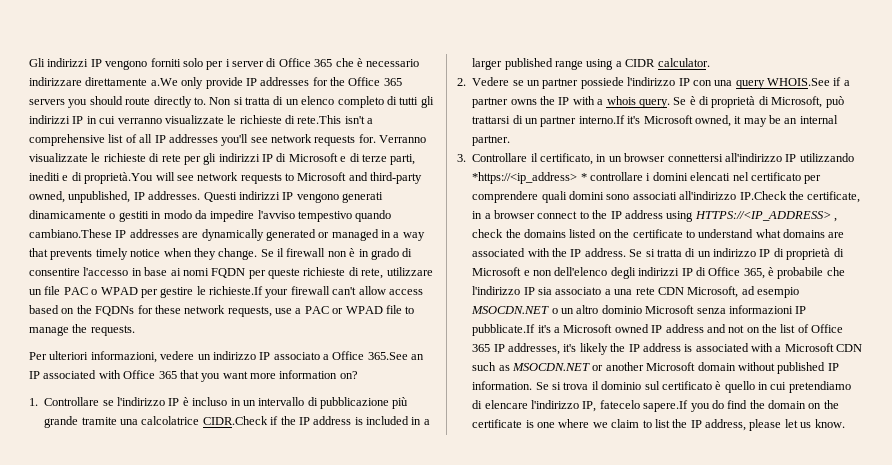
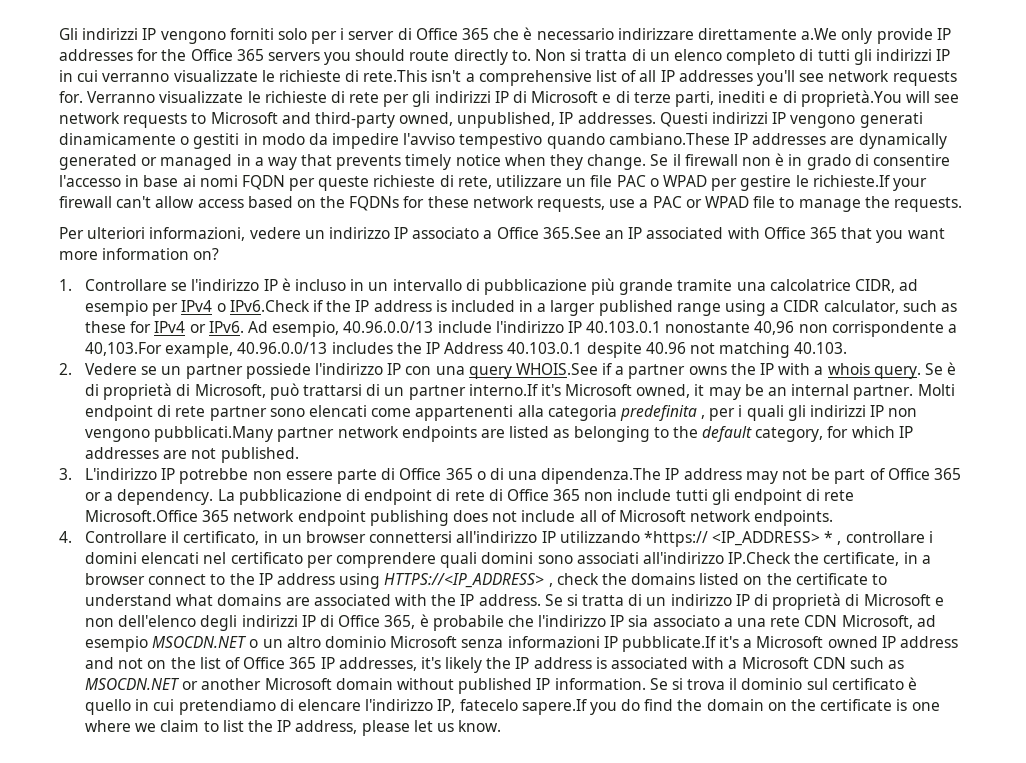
- 1. Controllare se l'indirizzo IP è incluso in un intervallo di pubblicazione più grande tramite una calcolatrice CIDR.Check if the IP address is included in a larger published range using a CIDR calculator.
+ 1. Controllare se l'indirizzo IP è incluso in un intervallo di pubblicazione più grande tramite una calcolatrice CIDR, ad esempio per IPv4 o IPv6.Check if the IP address is included in a larger published range using a CIDR calculator, such as these for IPv4 or IPv6. Ad esempio, 40.96.0.0/13 include l'indirizzo IP 40.103.0.1 nonostante 40,96 non corrispondente a 40,103.For example, 40.96.0.0/13 includes the IP Address 40.103.0.1 despite 40.96 not matching 40.103.
- Se è di proprietà di Microsoft, può trattarsi di un partner interno.If it's Microsoft owned, it may be an internal partner.
- 3. Controllare il certificato, in un browser connettersi all'indirizzo IP utilizzando *https://<ip_address> * controllare i domini elencati nel certificato per comprendere quali domini sono associati all'indirizzo IP.Check the certificate, in a browser connect to the IP address using HTTPS://<IP_ADDRESS> , check the domains listed on the certificate to understand what domains are associated with the IP address.
+ Se è di proprietà di Microsoft, può trattarsi di un partner interno.If it's Microsoft owned, it may be an internal partner. Molti endpoint di rete partner sono elencati come appartenenti alla categoria predefinita , per i quali gli indirizzi IP non vengono pubblicati.Many partner network endpoints are listed as belonging to the default category, for which IP addresses are not published.
+ 3. L'indirizzo IP potrebbe non essere parte di Office 365 o di una dipendenza.The IP address may not be part of Office 365 or a dependency. La pubblicazione di endpoint di rete di Office 365 non include tutti gli endpoint di rete Microsoft.Office 365 network endpoint publishing does not include all of Microsoft network endpoints.
+ 4. Controllare il certificato, in un browser connettersi all'indirizzo IP utilizzando *https:// <IP_ADDRESS> * , controllare i domini elencati nel certificato per comprendere quali domini sono associati all'indirizzo IP.Check the certificate, in a browser connect to the IP address using HTTPS://<IP_ADDRESS> , check the domains listed on the certificate to understand what domains are associated with the IP address.

